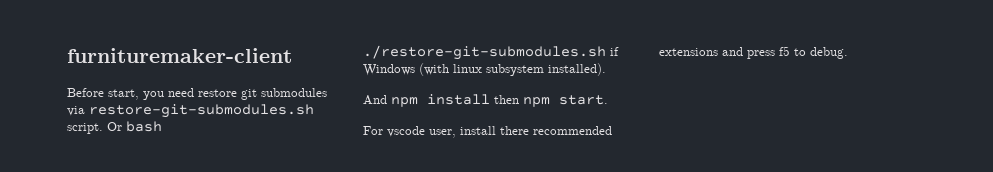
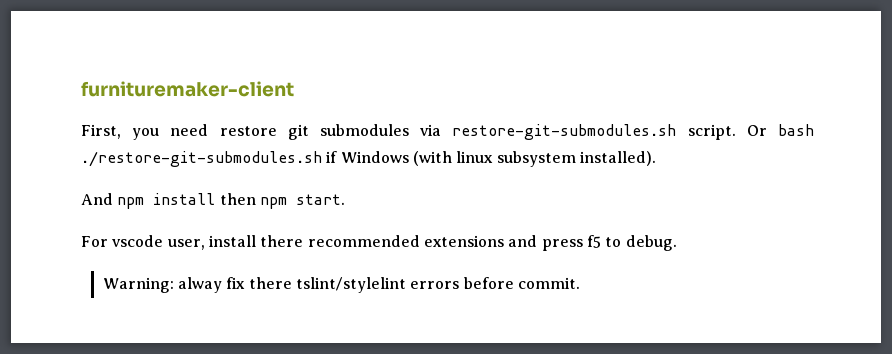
- Before start, you need restore git submodules via restore-git-submodules.sh script.
+ First, you need restore git submodules via restore-git-submodules.sh script.
+ Warning: alway fix there tslint/stylelint errors before commit.

